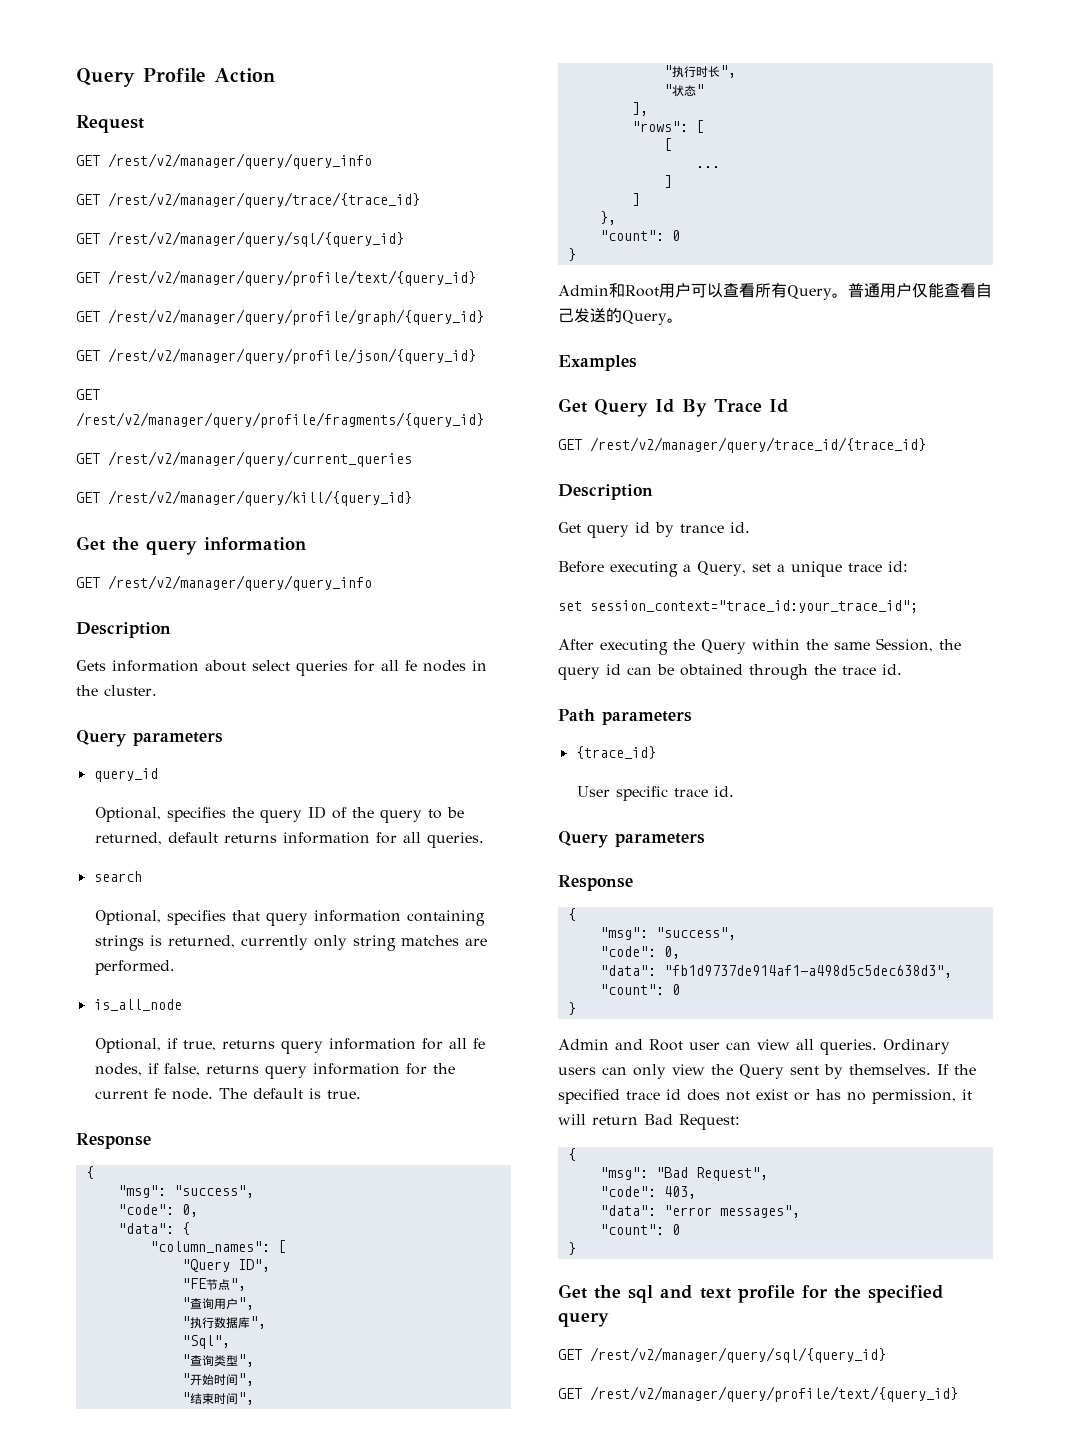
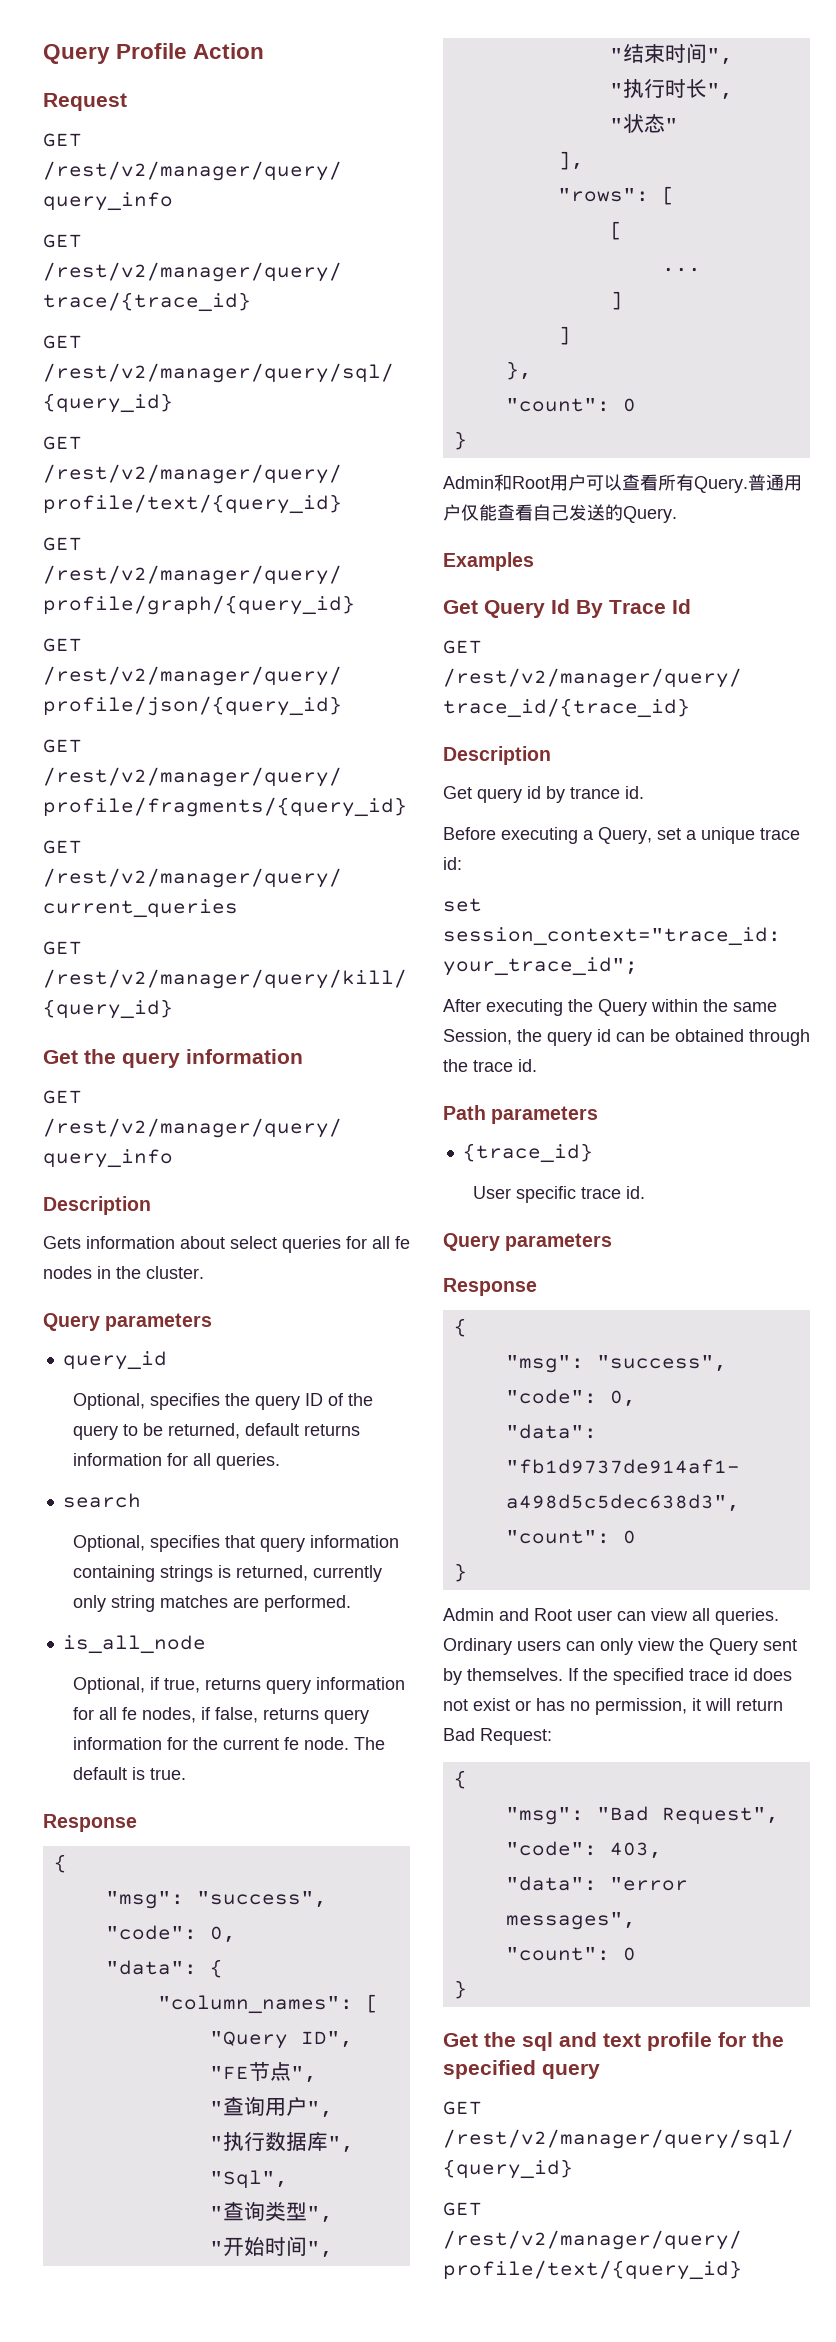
- Admin和Root用户可以查看所有Query。
+ Admin和Root用户可以查看所有Query.
- 普通用户仅能查看自己发送的Query。
+ 普通用户仅能查看自己发送的Query.

